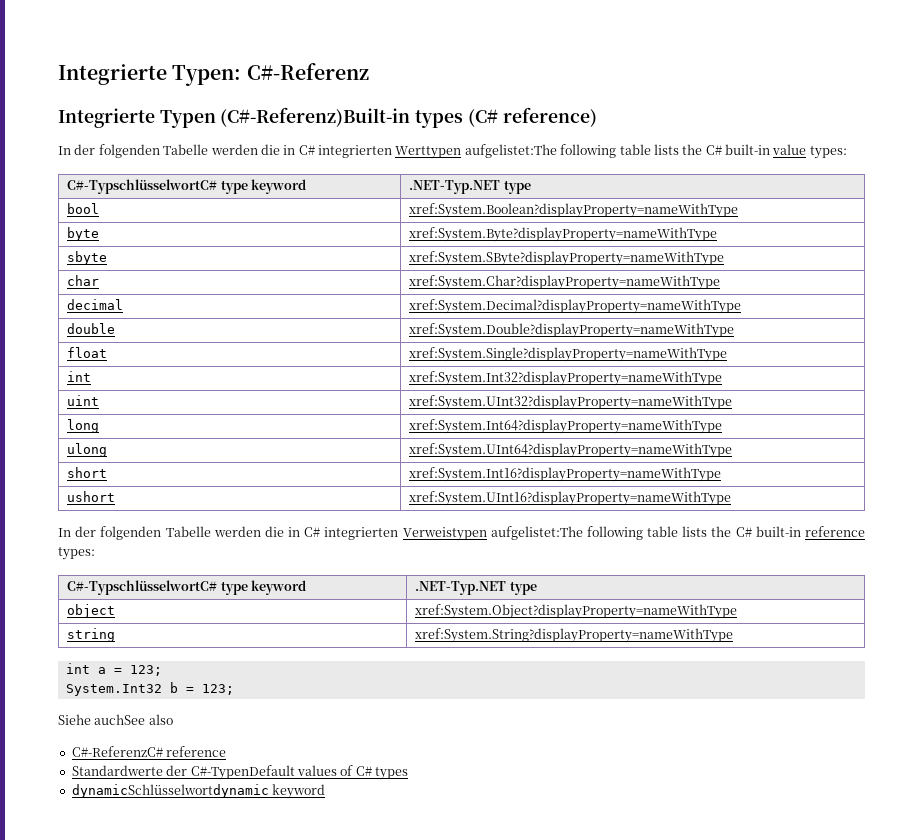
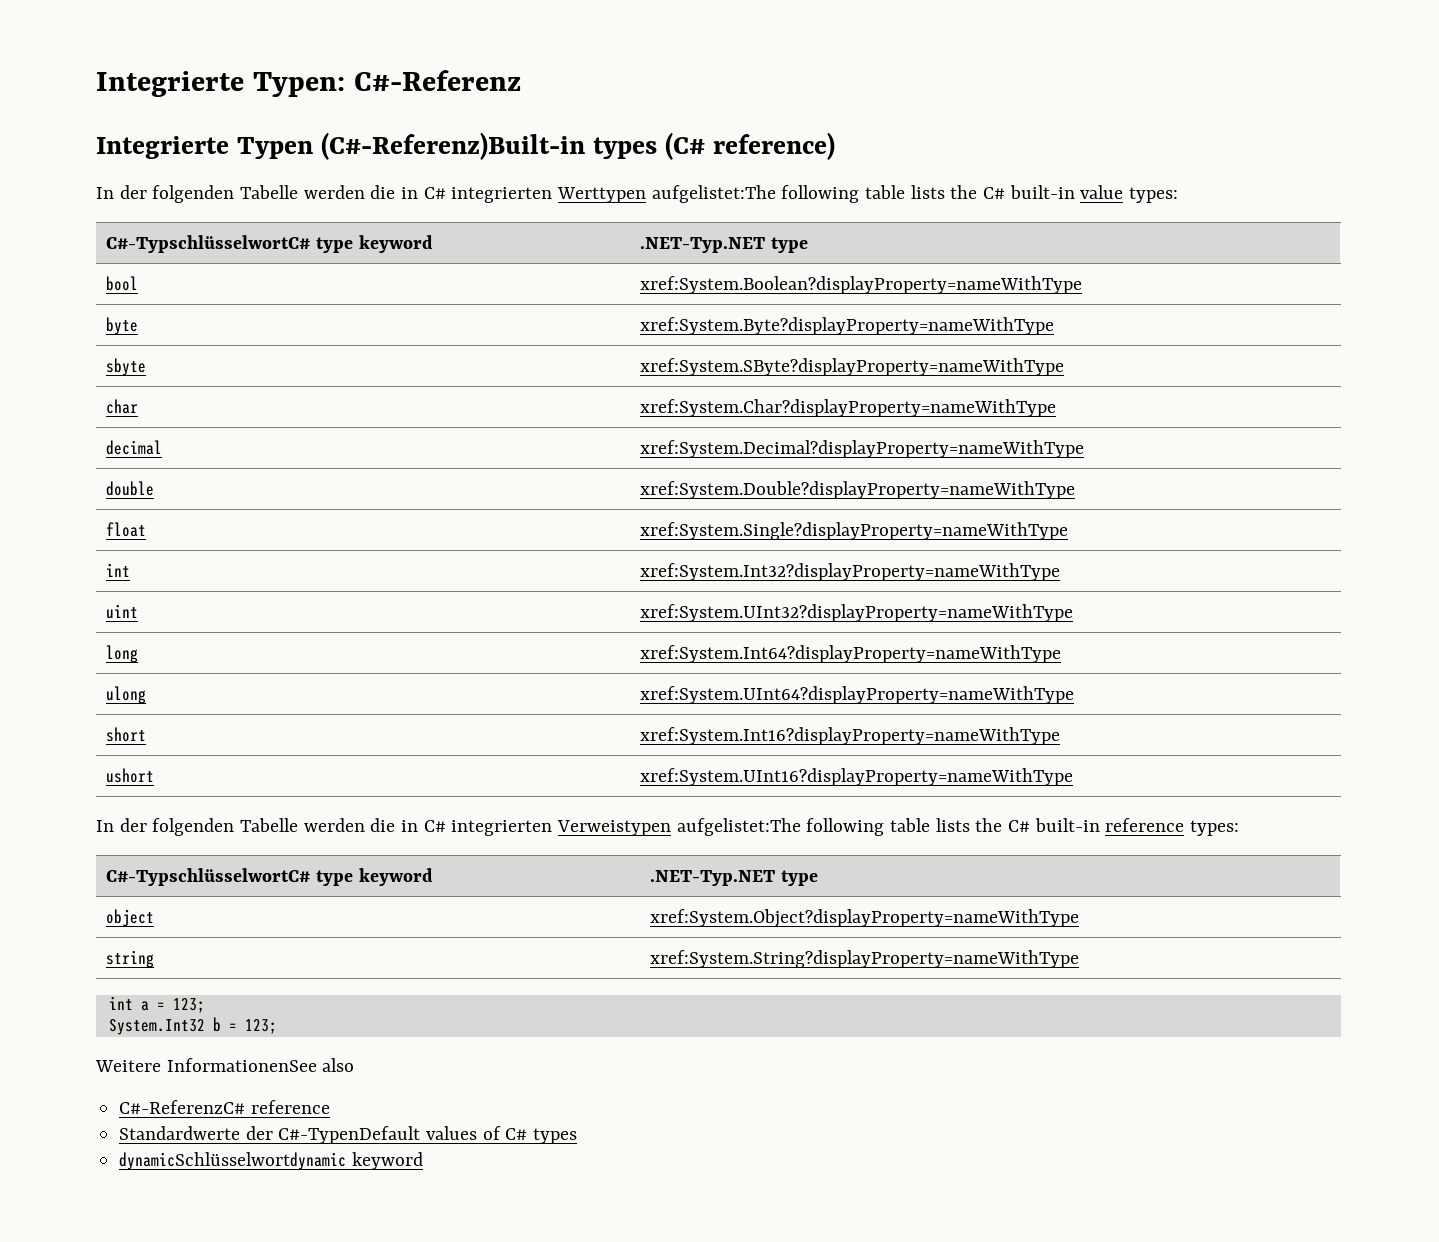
- Siehe auchSee also
+ Weitere InformationenSee also

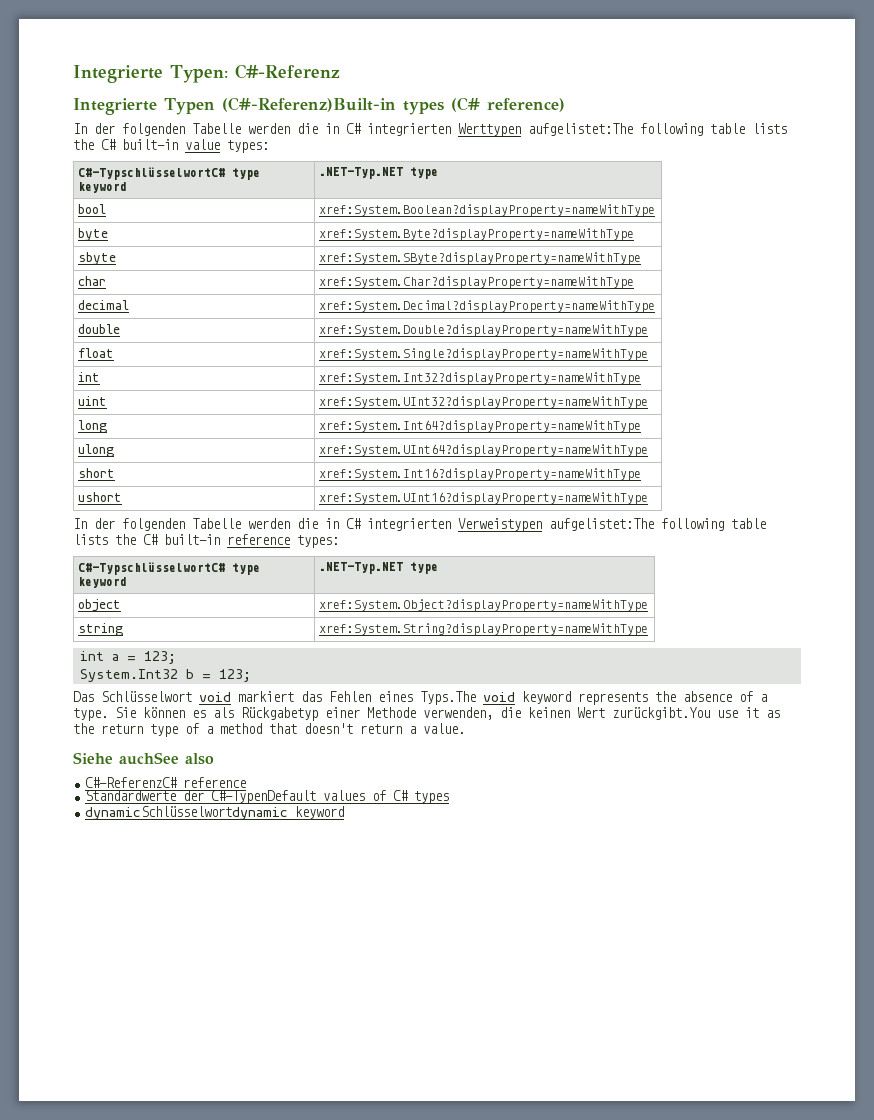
- Weitere InformationenSee also
+ Das Schlüsselwort void markiert das Fehlen eines Typs.The void keyword represents the absence of a type. Sie können es als Rückgabetyp einer Methode verwenden, die keinen Wert zurückgibt.You use it as the return type of a method that doesn't return a value.
+ Siehe auchSee also

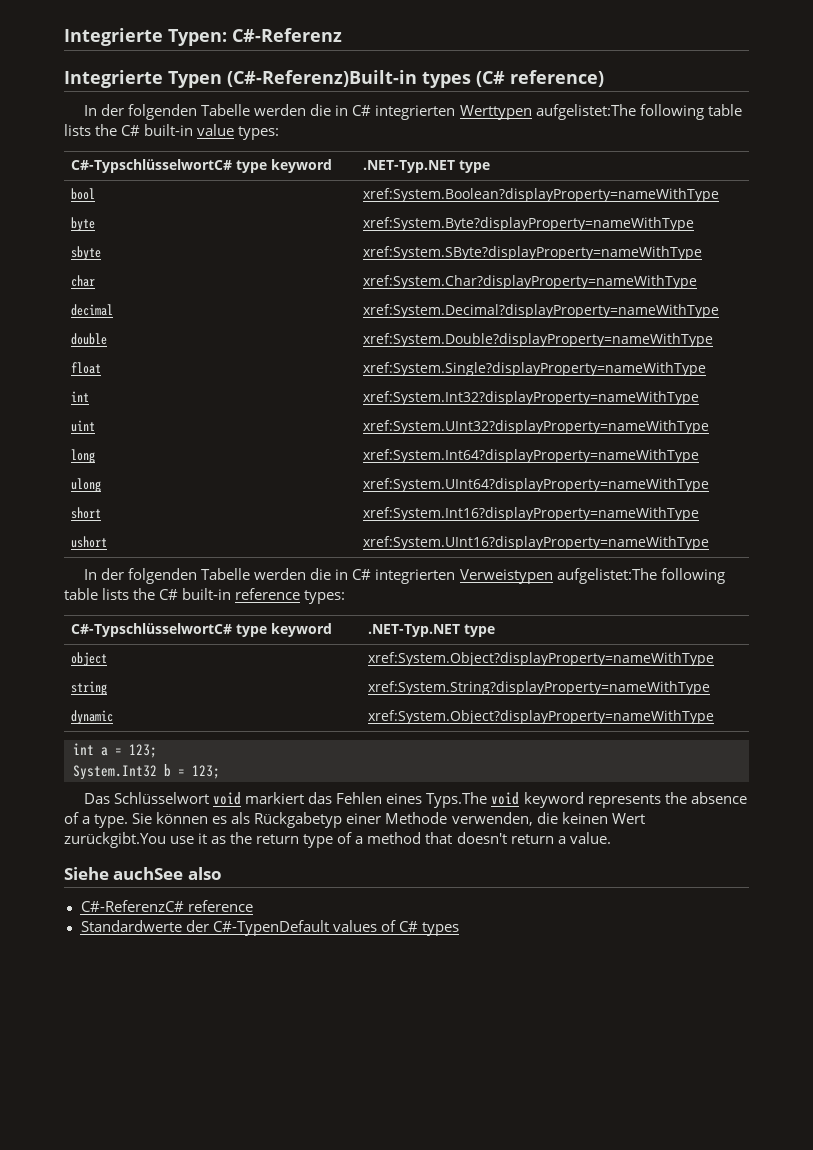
+ dynamic | xref:System.Object?displayProperty=nameWithType
- dynamicSchlüsselwortdynamic keyword

